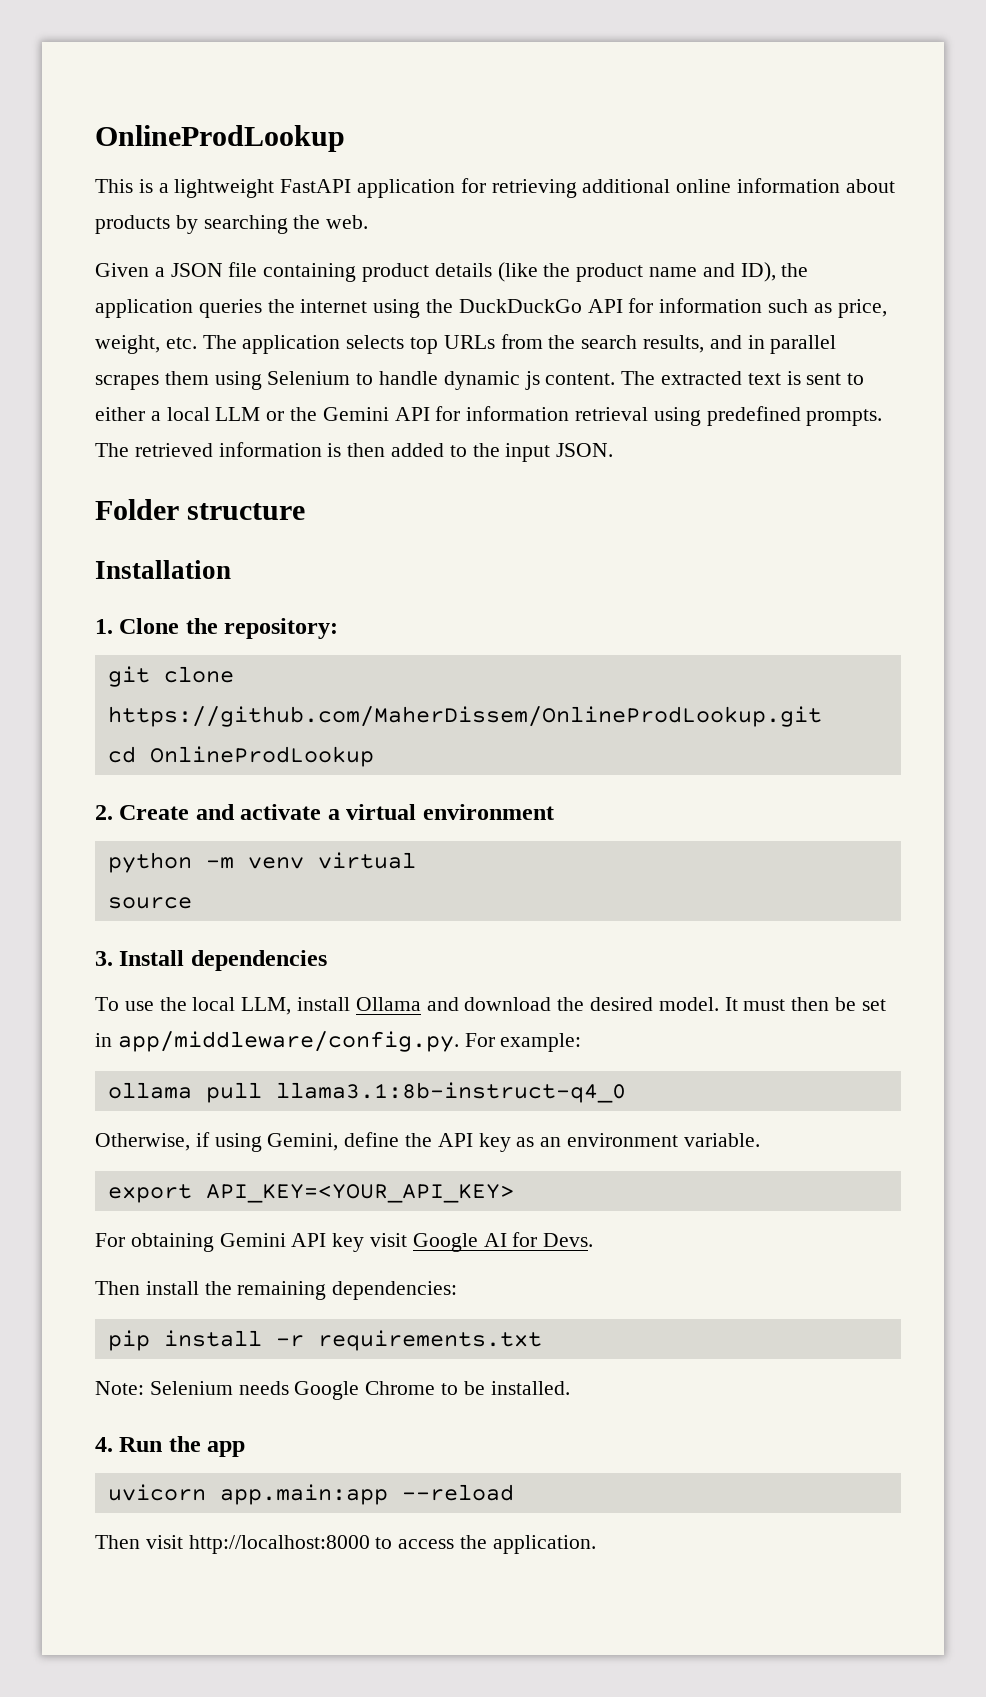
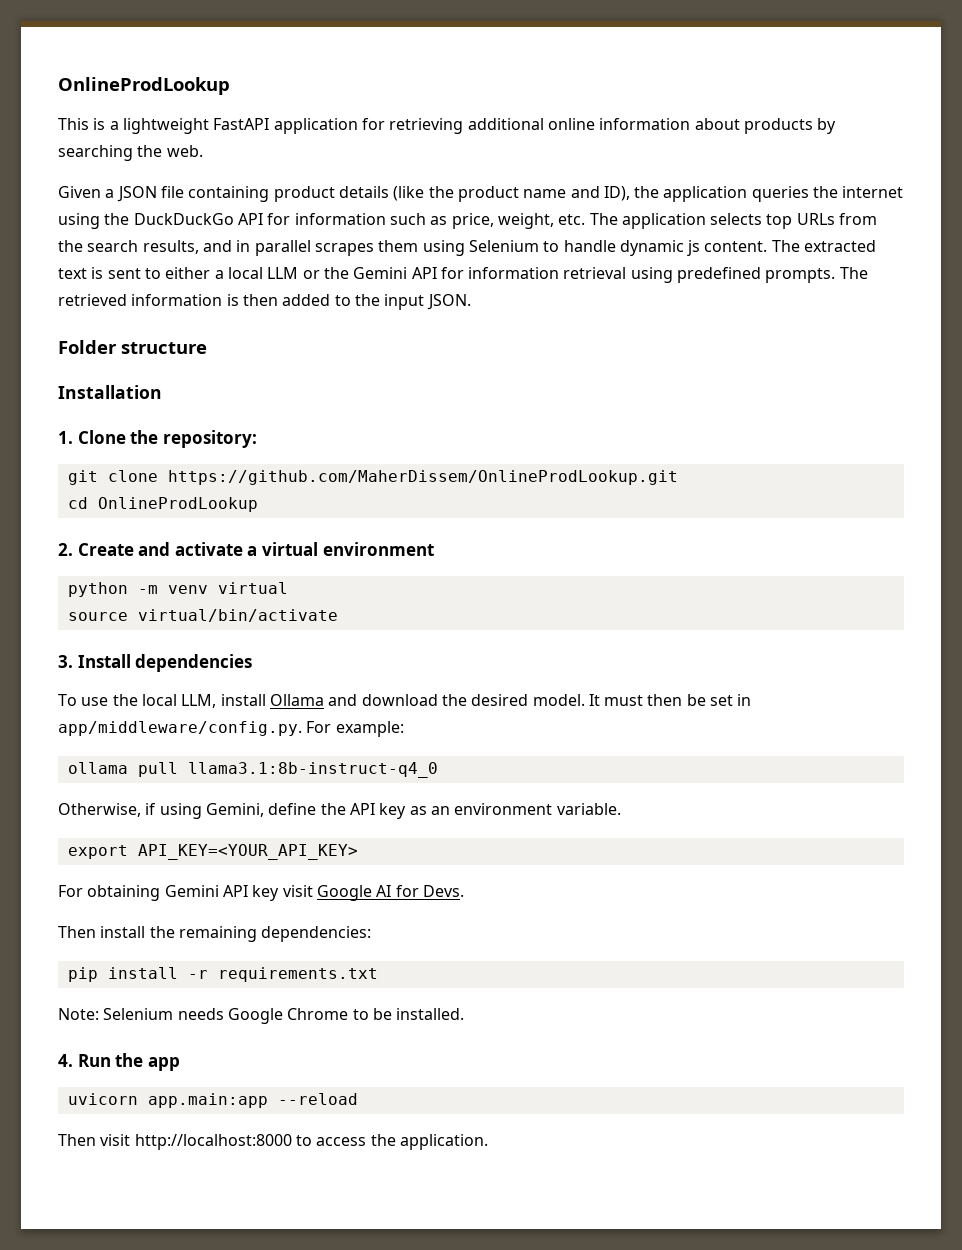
- source
+ source virtual/bin/activate

